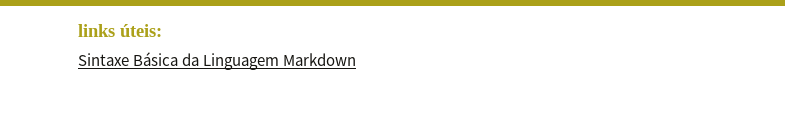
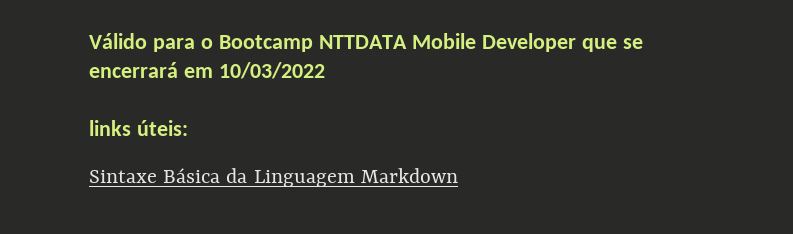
+ Válido para o Bootcamp NTTDATA Mobile Developer que se encerrará em 10/03/2022

